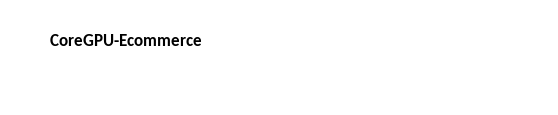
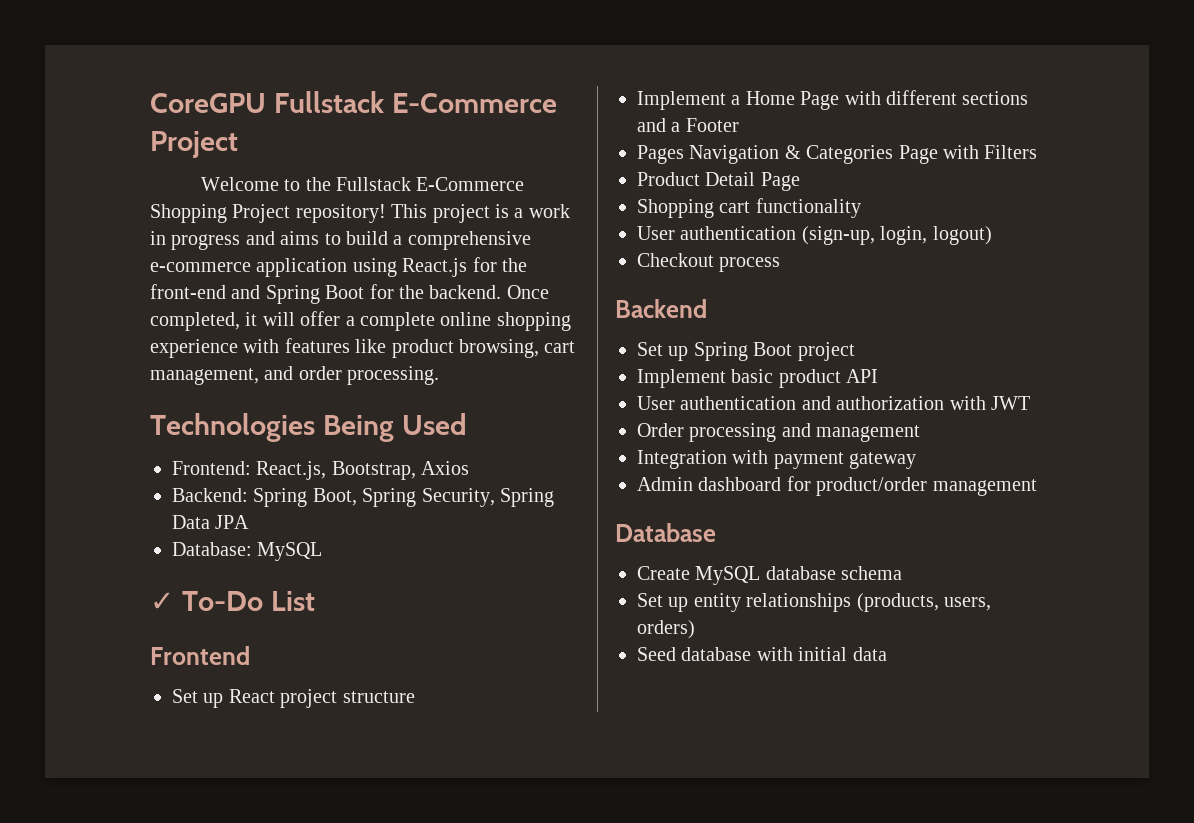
- CoreGPU-Ecommerce
+ CoreGPU Fullstack E-Commerce Project
+ Welcome to the Fullstack E-Commerce Shopping Project repository! This project is a work in progress and aims to build a comprehensive e-commerce application using React.js for the front-end and Spring Boot for the backend. Once completed, it will offer a complete online shopping experience with features like product browsing, cart management, and order processing.
+ Technologies Being Used
+ Frontend: React.js, Bootstrap, Axios
+ Backend: Spring Boot, Spring Security, Spring Data JPA
+ Database: MySQL
+ ✓ To-Do List
+ Frontend
+ Set up React project structure
+ Implement a Home Page with different sections and a Footer
+ Pages Navigation & Categories Page with Filters
+ Product Detail Page
+ Shopping cart functionality
+ User authentication (sign-up, login, logout)
+ Checkout process
+ Backend
+ Set up Spring Boot project
+ Implement basic product API
+ User authentication and authorization with JWT
+ Order processing and management
+ Integration with payment gateway
+ Admin dashboard for product/order management
+ Database
+ Create MySQL database schema
+ Set up entity relationships (products, users, orders)
+ Seed database with initial data

